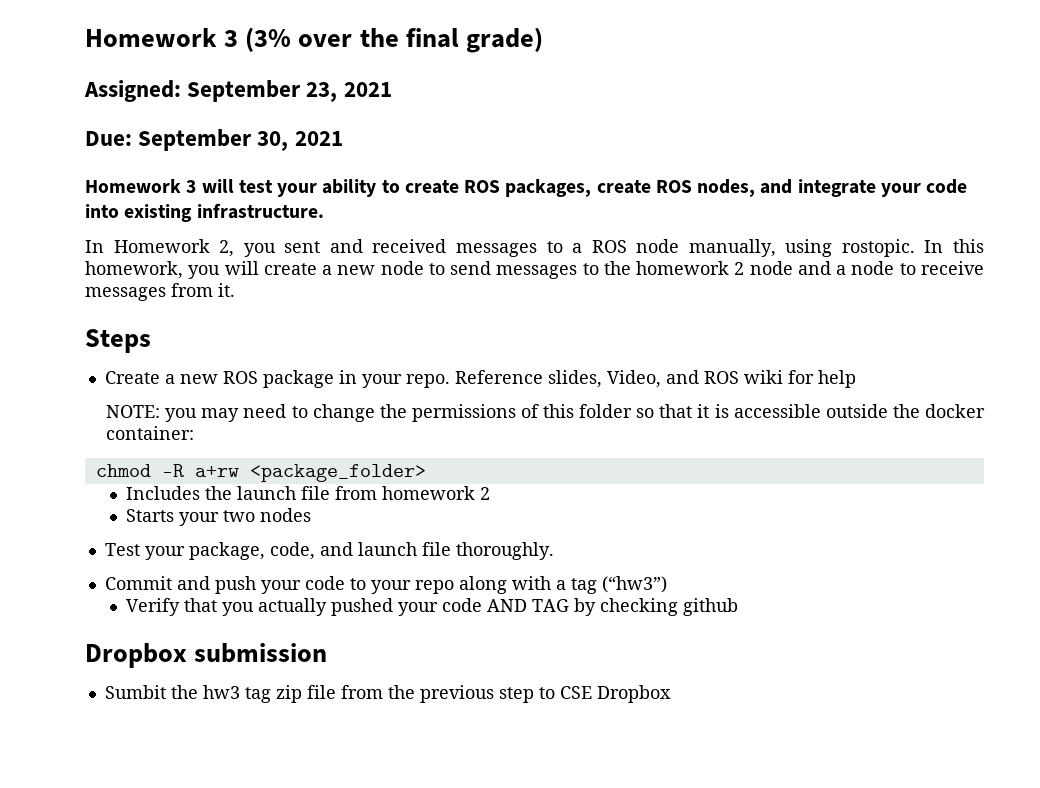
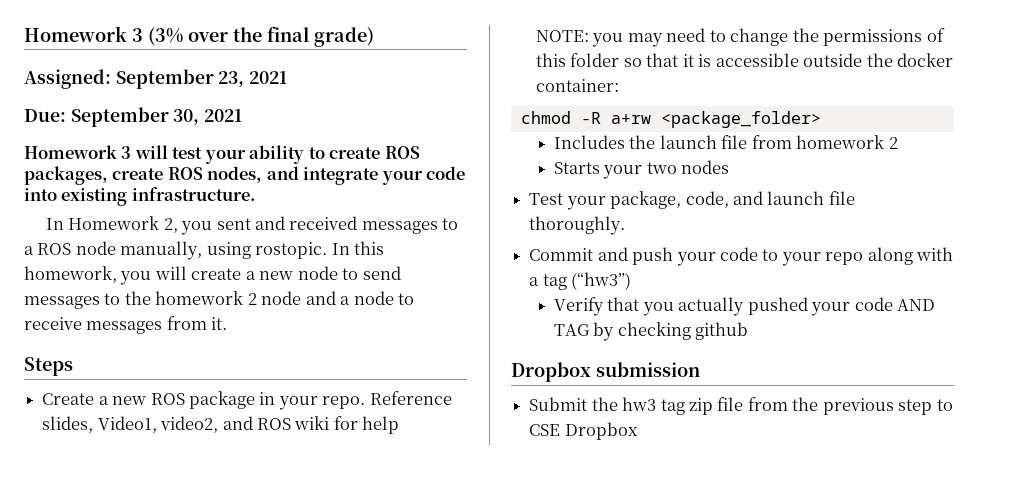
- Reference slides, Video, and ROS wiki for help
+ Reference slides, Video1, video2, and ROS wiki for help
- Sumbit the hw3 tag zip file from the previous step to CSE Dropbox
+ Submit the hw3 tag zip file from the previous step to CSE Dropbox

